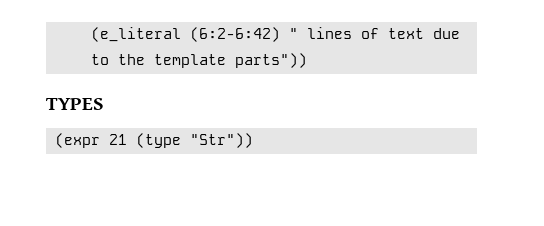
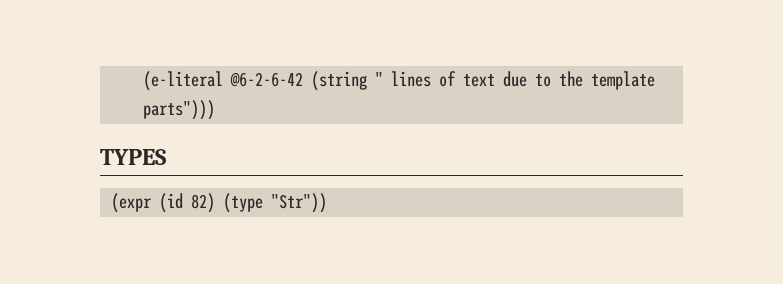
- (e_literal (6:2-6:42) " lines of text due to the template parts"))
+ (e-literal @6-2-6-42 (string " lines of text due to the template parts")))
- (expr 21 (type "Str"))
+ (expr (id 82) (type "Str"))

